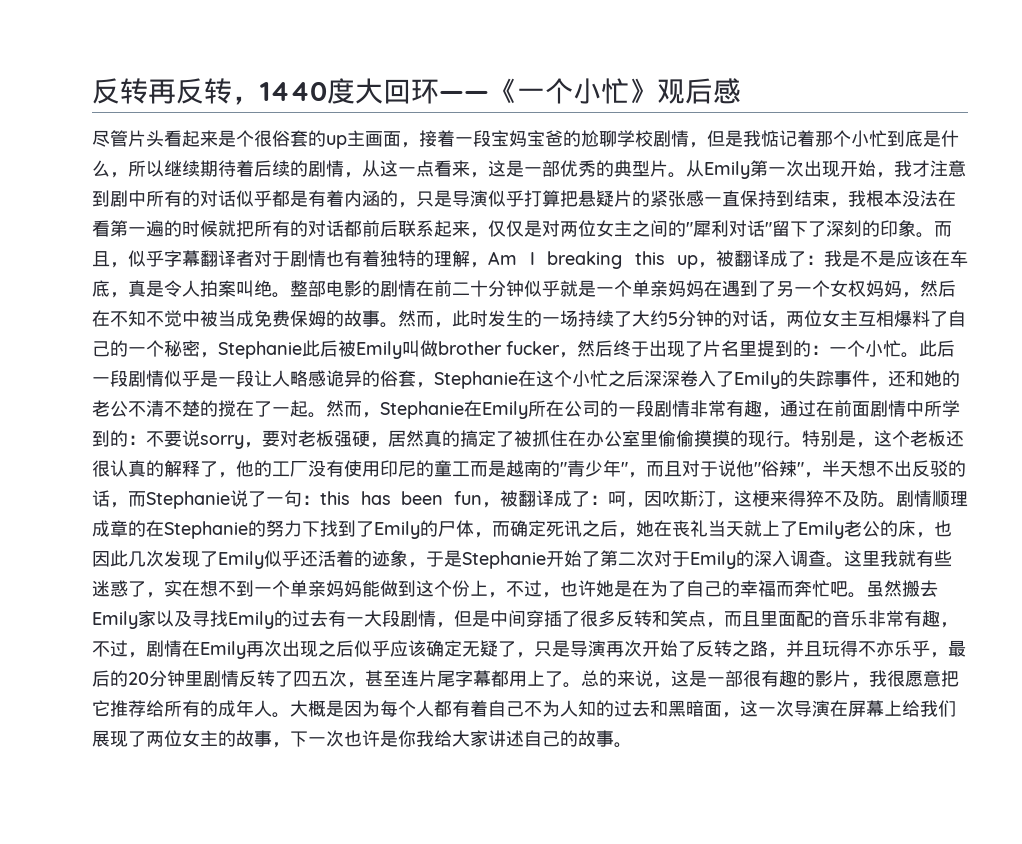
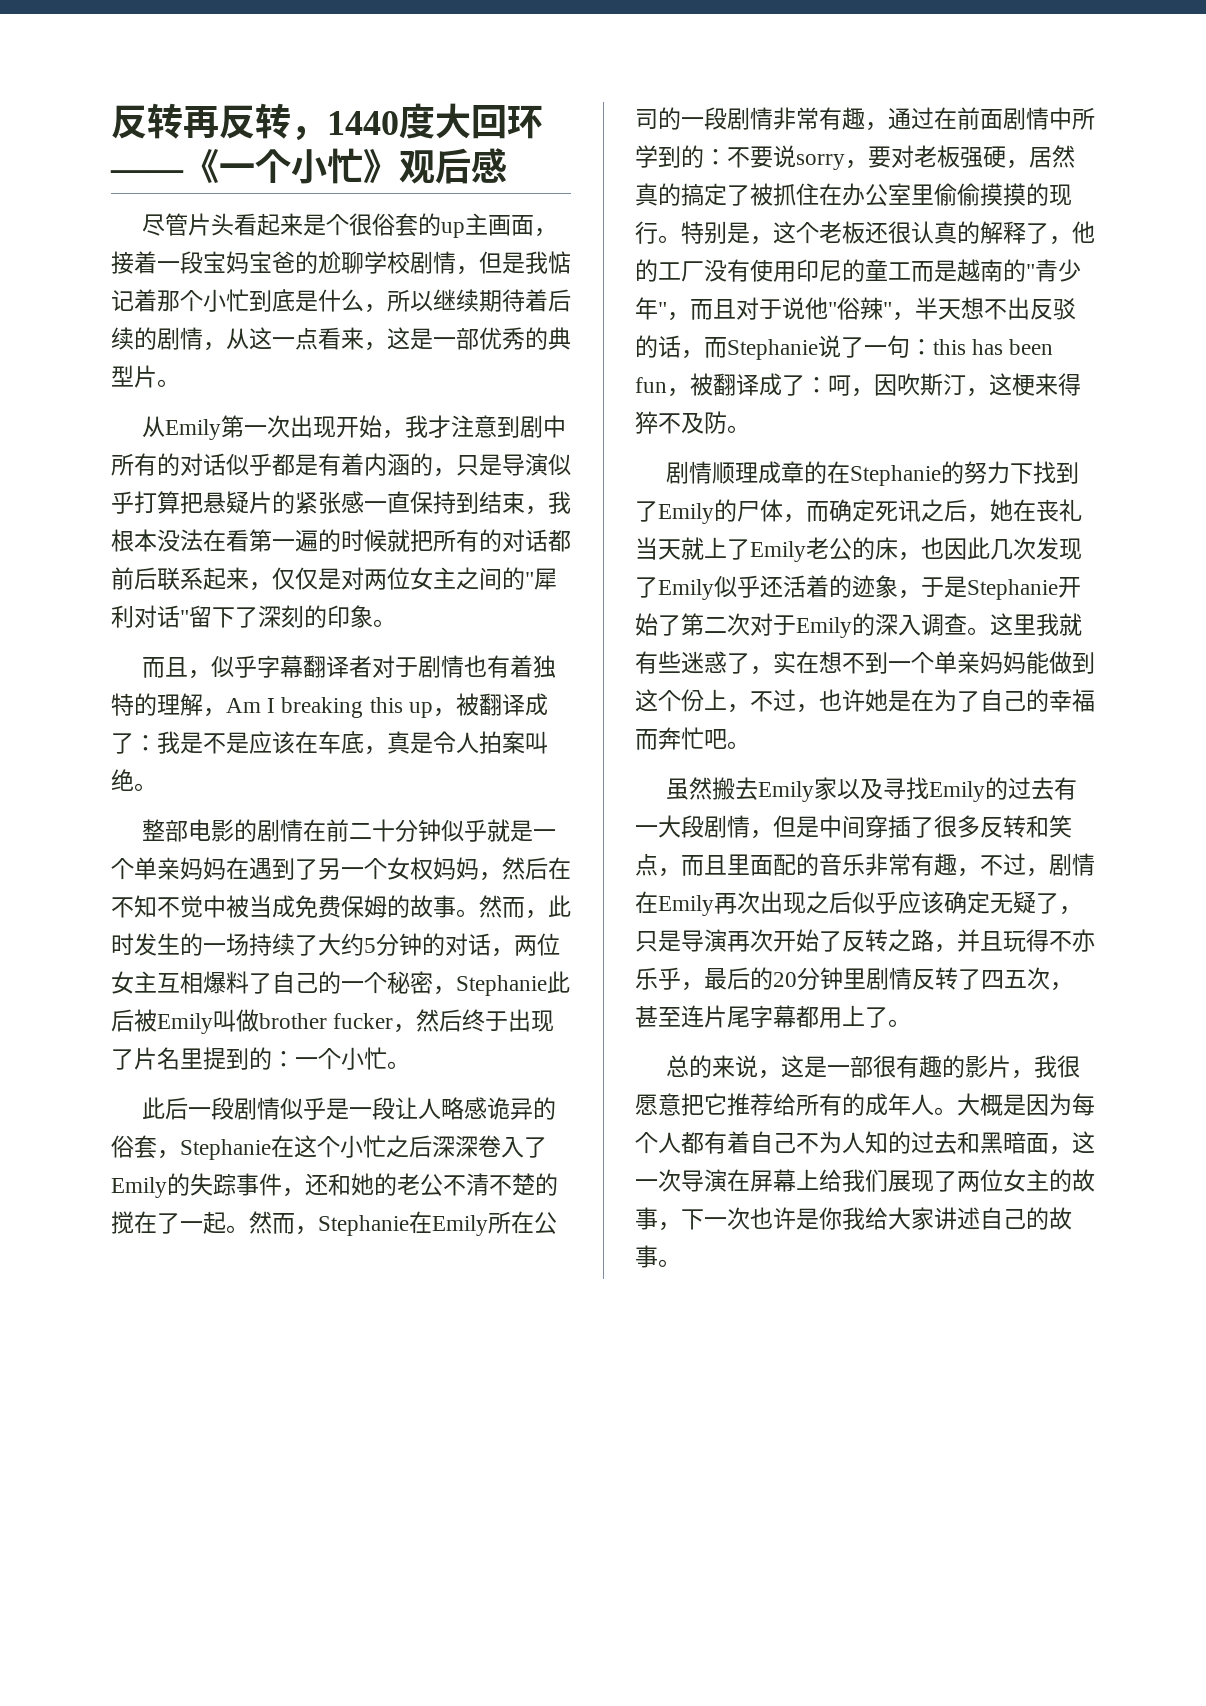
- 尽管片头看起来是个很俗套的up主画面，接着一段宝妈宝爸的尬聊学校剧情，但是我惦记着那个小忙到底是什么，所以继续期待着后续的剧情，从这一点看来，这是一部优秀的典型片。从Emily第一次出现开始，我才注意到剧中所有的对话似乎都是有着内涵的，只是导演似乎打算把悬疑片的紧张感一直保持到结束，我根本没法在看第一遍的时候就把所有的对话都前后联系起来，仅仅是对两位女主之间的"犀利对话"留下了深刻的印象。而且，似乎字幕翻译者对于剧情也有着独特的理解，Am I breaking this up，被翻译成了：
+ 尽管片头看起来是个很俗套的up主画面，接着一段宝妈宝爸的尬聊学校剧情，但是我惦记着那个小忙到底是什么，所以继续期待着后续的剧情，从这一点看来，这是一部优秀的典型片。
+ 从Emily第一次出现开始，我才注意到剧中所有的对话似乎都是有着内涵的，只是导演似乎打算把悬疑片的紧张感一直保持到结束，我根本没法在看第一遍的时候就把所有的对话都前后联系起来，仅仅是对两位女主之间的"犀利对话"留下了深刻的印象。
+ 而且，似乎字幕翻译者对于剧情也有着独特的理解，Am I breaking this up，被翻译成了：
- 我是不是应该在车底，真是令人拍案叫绝。整部电影的剧情在前二十分钟似乎就是一个单亲妈妈在遇到了另一个女权妈妈，然后在不知不觉中被当成免费保姆的故事。
+ 我是不是应该在车底，真是令人拍案叫绝。
+ 整部电影的剧情在前二十分钟似乎就是一个单亲妈妈在遇到了另一个女权妈妈，然后在不知不觉中被当成免费保姆的故事。
- 一个小忙。此后一段剧情似乎是一段让人略感诡异的俗套，Stephanie在这个小忙之后深深卷入了Emily的失踪事件，还和她的老公不清不楚的搅在了一起。
+ 一个小忙。
+ 此后一段剧情似乎是一段让人略感诡异的俗套，Stephanie在这个小忙之后深深卷入了Emily的失踪事件，还和她的老公不清不楚的搅在了一起。
- 呵，因吹斯汀，这梗来得猝不及防。剧情顺理成章的在Stephanie的努力下找到了Emily的尸体，而确定死讯之后，她在丧礼当天就上了Emily老公的床，也因此几次发现了Emily似乎还活着的迹象，于是Stephanie开始了第二次对于Emily的深入调查。
+ 呵，因吹斯汀，这梗来得猝不及防。
+ 剧情顺理成章的在Stephanie的努力下找到了Emily的尸体，而确定死讯之后，她在丧礼当天就上了Emily老公的床，也因此几次发现了Emily似乎还活着的迹象，于是Stephanie开始了第二次对于Emily的深入调查。
- 这里我就有些迷惑了，实在想不到一个单亲妈妈能做到这个份上，不过，也许她是在为了自己的幸福而奔忙吧。虽然搬去Emily家以及寻找Emily的过去有一大段剧情，但是中间穿插了很多反转和笑点，而且里面配的音乐非常有趣，不过，剧情在Emily再次出现之后似乎应该确定无疑了，只是导演再次开始了反转之路，并且玩得不亦乐乎，最后的20分钟里剧情反转了四五次，甚至连片尾字幕都用上了。总的来说，这是一部很有趣的影片，我很愿意把它推荐给所有的成年人。
+ 这里我就有些迷惑了，实在想不到一个单亲妈妈能做到这个份上，不过，也许她是在为了自己的幸福而奔忙吧。
+ 虽然搬去Emily家以及寻找Emily的过去有一大段剧情，但是中间穿插了很多反转和笑点，而且里面配的音乐非常有趣，不过，剧情在Emily再次出现之后似乎应该确定无疑了，只是导演再次开始了反转之路，并且玩得不亦乐乎，最后的20分钟里剧情反转了四五次，甚至连片尾字幕都用上了。
+ 总的来说，这是一部很有趣的影片，我很愿意把它推荐给所有的成年人。

